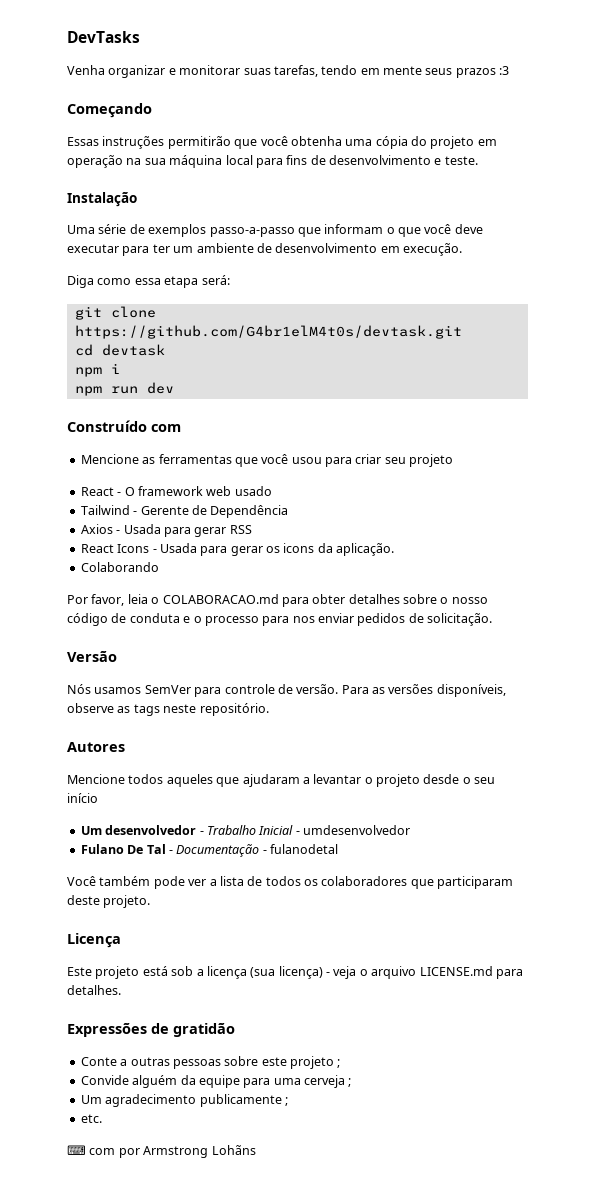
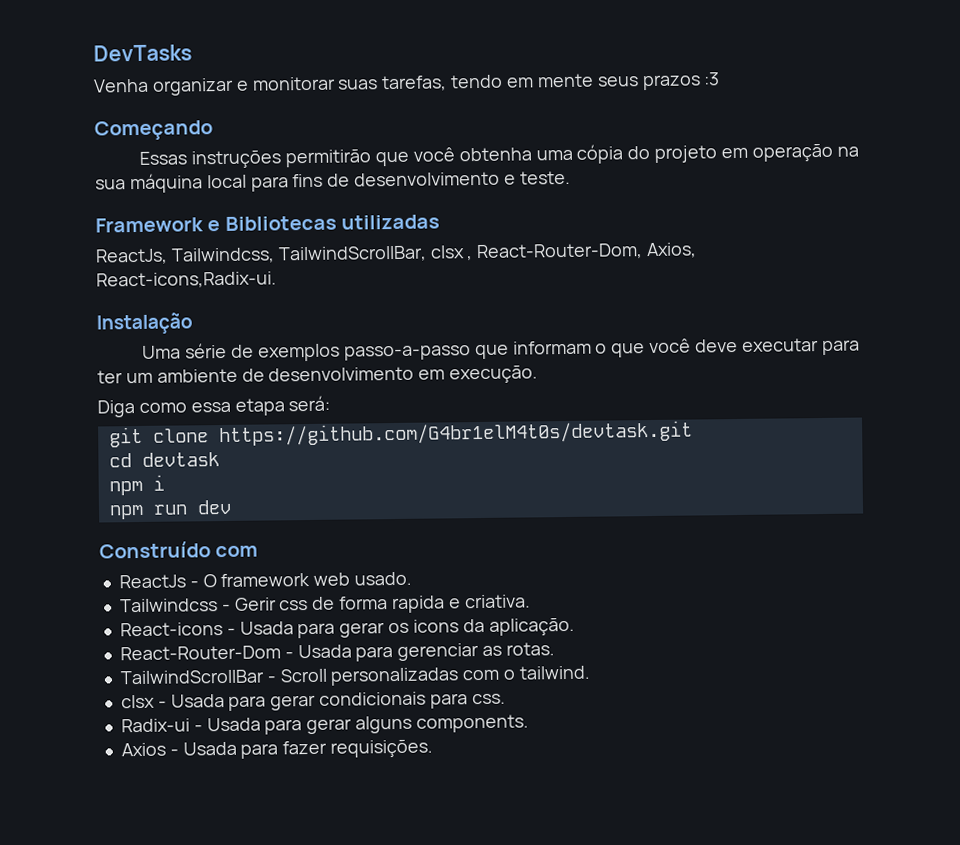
+ Framework e Bibliotecas utilizadas
+ ReactJs, Tailwindcss, TailwindScrollBar, clsx , React-Router-Dom, Axios, React-icons,Radix-ui.
- Mencione as ferramentas que você usou para criar seu projeto
- React - O framework web usado
- Tailwind - Gerente de Dependência
- Axios - Usada para gerar RSS
- React Icons - Usada para gerar os icons da aplicação.
+ ReactJs - O framework web usado.
+ Tailwindcss - Gerir css de forma rapida e criativa.
+ React-icons - Usada para gerar os icons da aplicação.
- Colaborando
- Por favor, leia o COLABORACAO.md para obter detalhes sobre o nosso código de conduta e o processo para nos enviar pedidos de solicitação.
- Versão
- Nós usamos SemVer para controle de versão. Para as versões disponíveis, observe as tags neste repositório.
- Autores
- Mencione todos aqueles que ajudaram a levantar o projeto desde o seu início
- Um desenvolvedor - Trabalho Inicial - umdesenvolvedor
- Fulano De Tal - Documentação - fulanodetal
- Você também pode ver a lista de todos os colaboradores que participaram deste projeto.
- Licença
- Este projeto está sob a licença (sua licença) - veja o arquivo LICENSE.md para detalhes.
- Expressões de gratidão
- Conte a outras pessoas sobre este projeto ;
- Convide alguém da equipe para uma cerveja ;
- Um agradecimento publicamente ;
- etc.
- ⌨ com por Armstrong Lohãns
+ React-Router-Dom - Usada para gerenciar as rotas.
+ TailwindScrollBar - Scroll personalizadas com o tailwind.
+ clsx - Usada para gerar condicionais para css.
+ Radix-ui - Usada para gerar alguns components.
+ Axios - Usada para fazer requisições.

